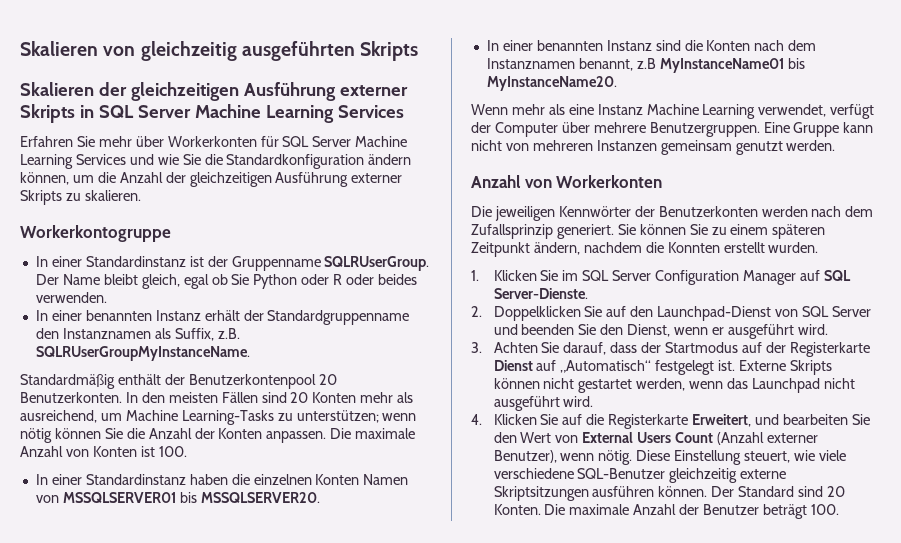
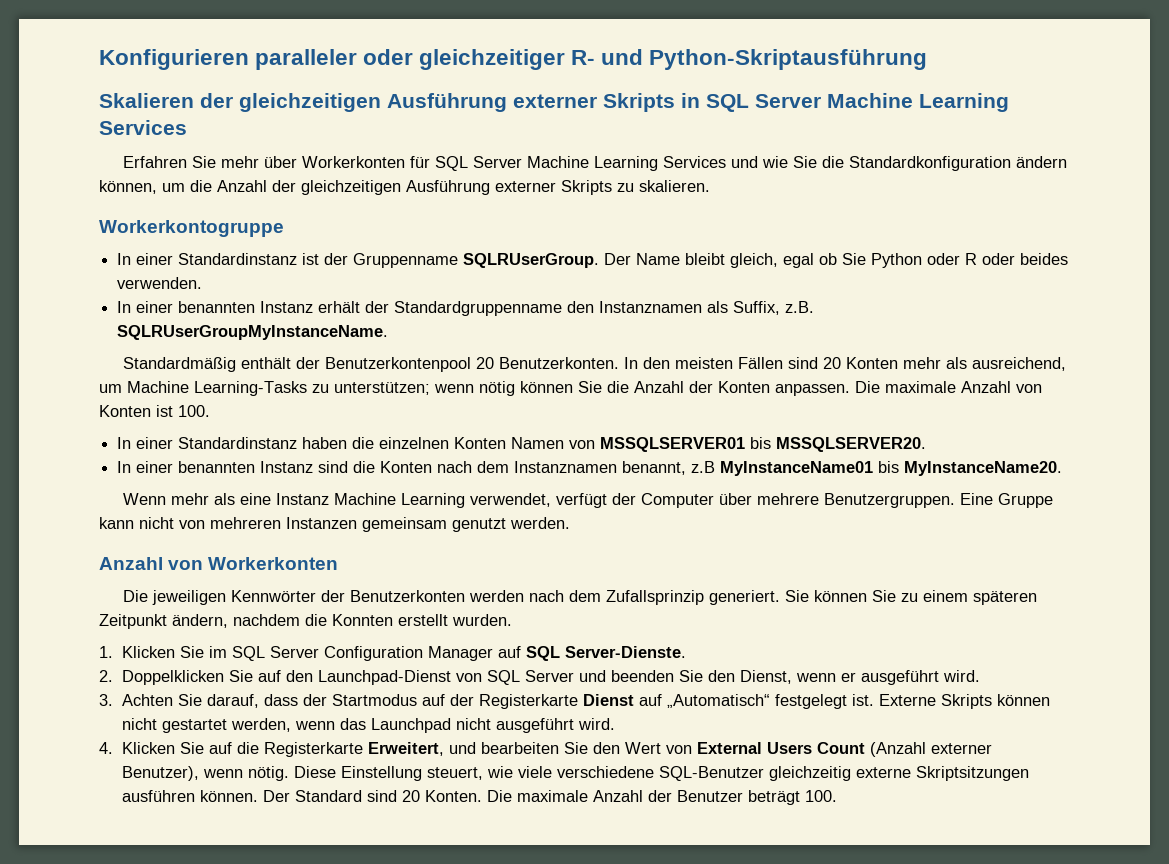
- Skalieren von gleichzeitig ausgeführten Skripts
+ Konfigurieren paralleler oder gleichzeitiger R- und Python-Skriptausführung

